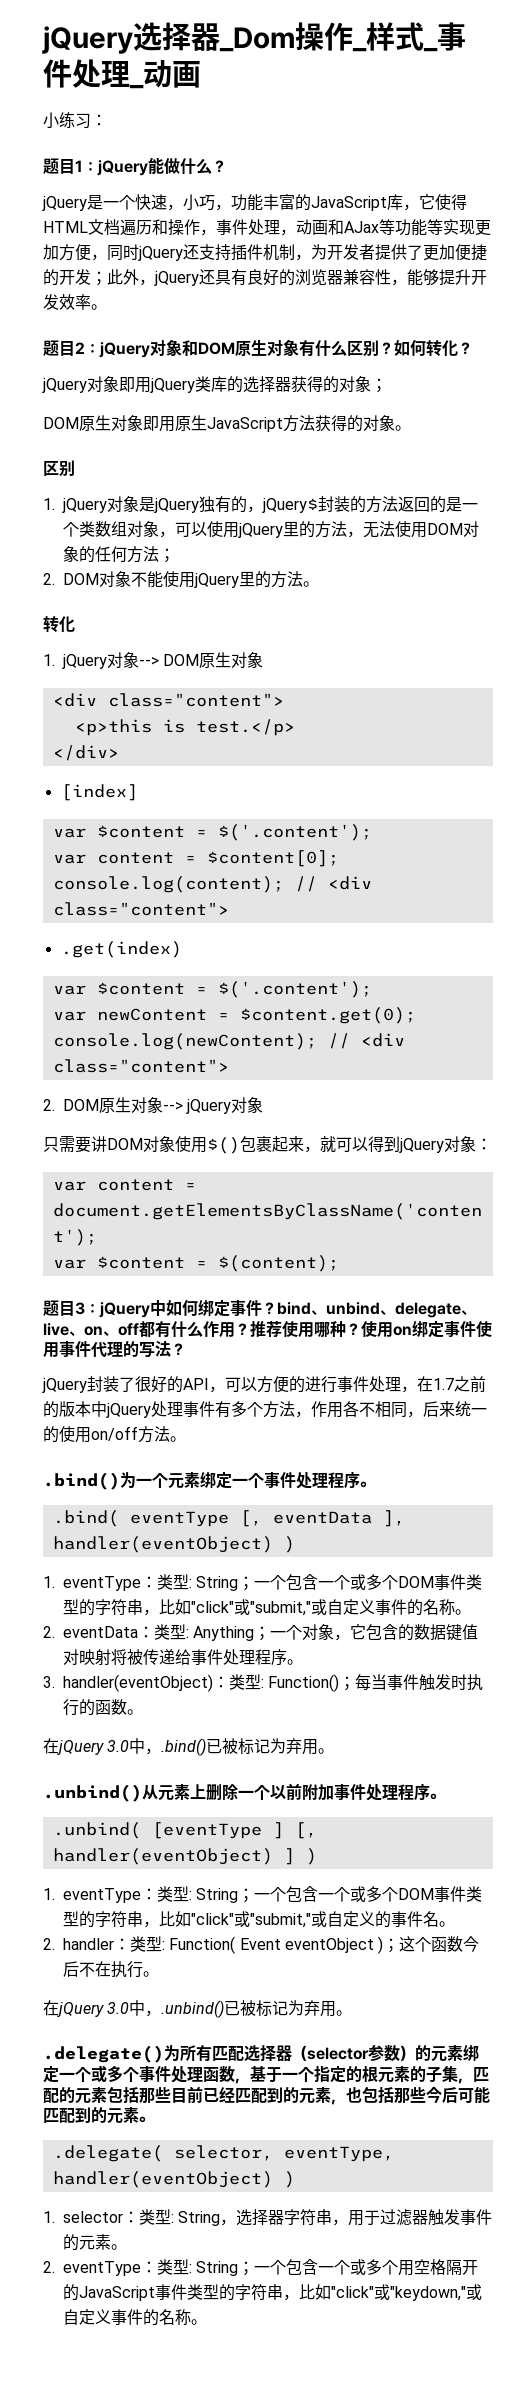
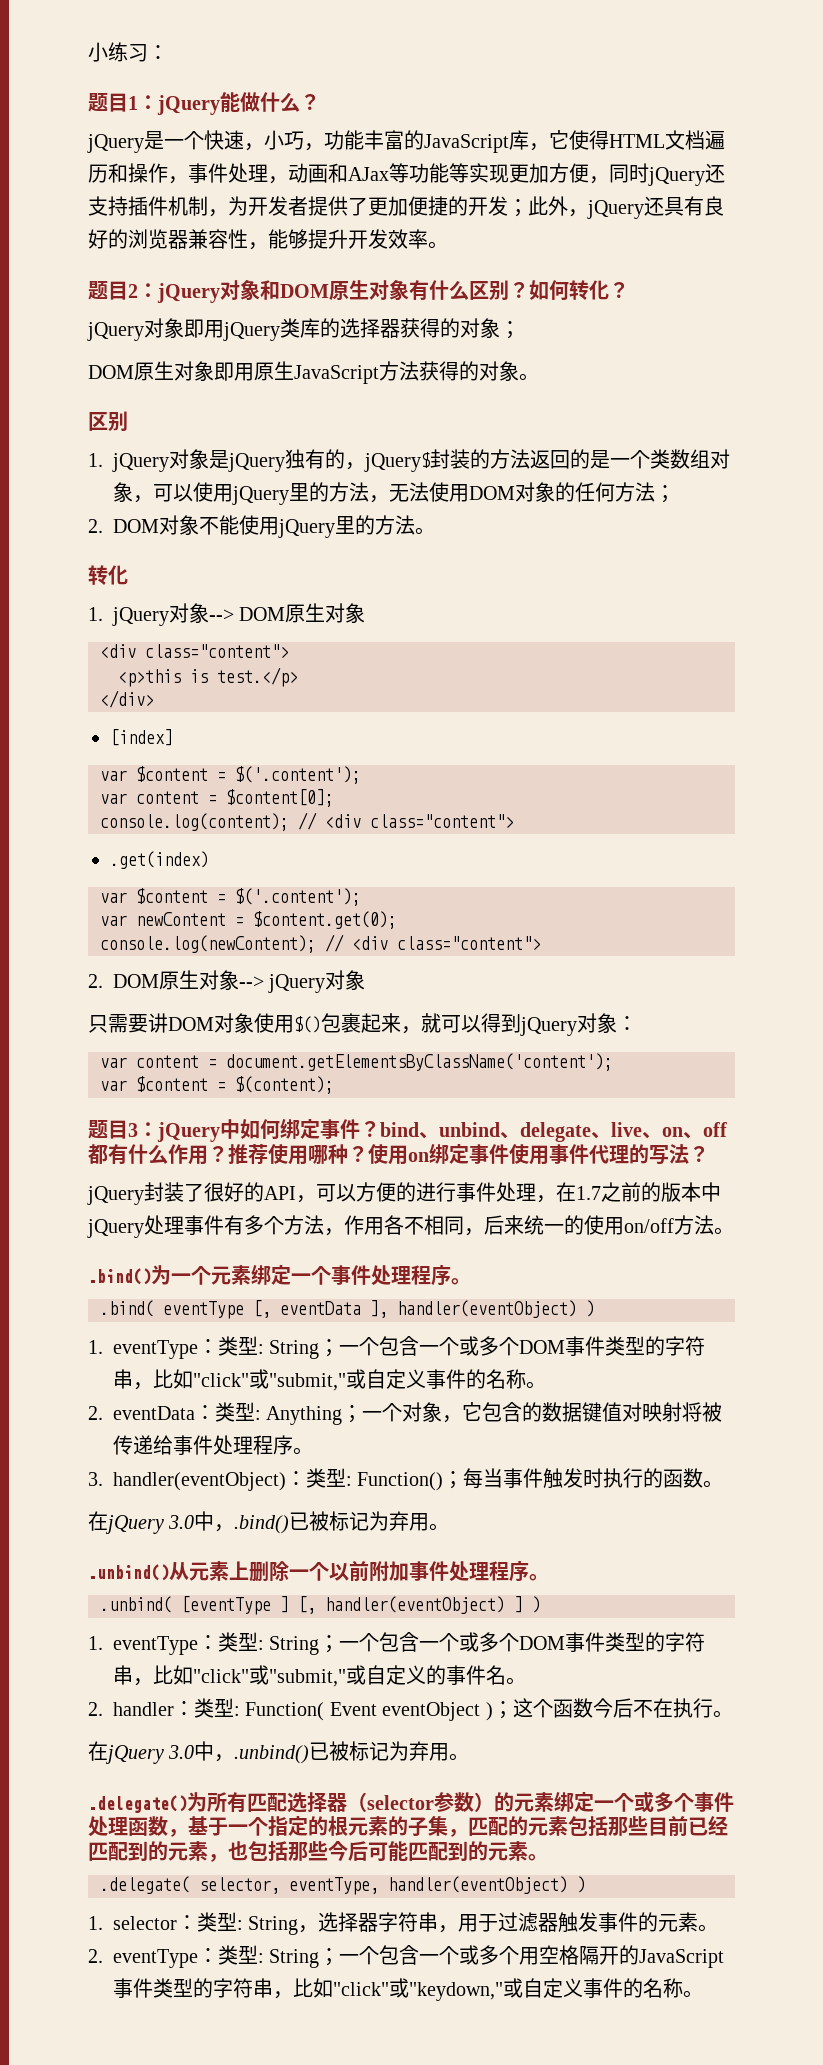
- jQuery选择器_Dom操作_样式_事件处理_动画

